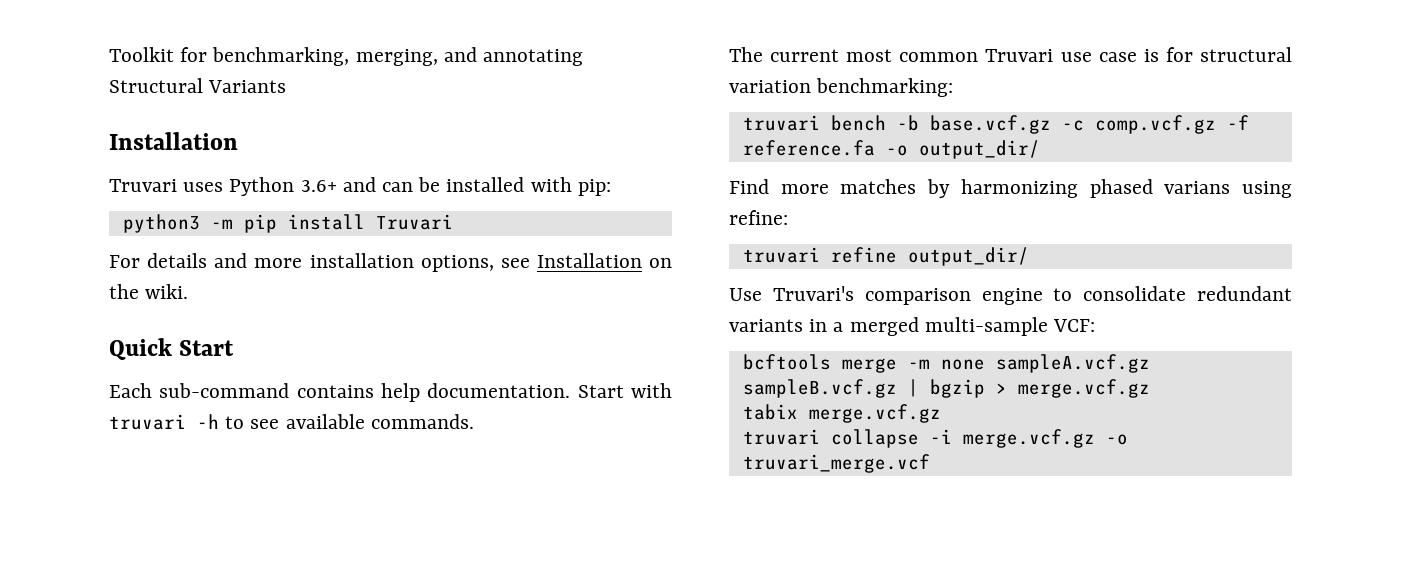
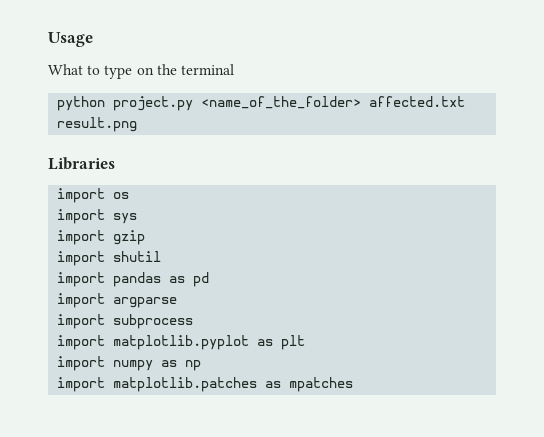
- Toolkit for benchmarking, merging, and annotating Structural Variants
- Installation
- Truvari uses Python 3.6+ and can be installed with pip:
- python3 -m pip install Truvari
- For details and more installation options, see Installation on the wiki.
- Quick Start
- Each sub-command contains help documentation. Start with truvari -h to see available commands.
- The current most common Truvari use case is for structural variation benchmarking:
- truvari bench -b base.vcf.gz -c comp.vcf.gz -f reference.fa -o output_dir/
- Find more matches by harmonizing phased varians using refine:
- truvari refine output_dir/
- Use Truvari's comparison engine to consolidate redundant variants in a merged multi-sample VCF:
- bcftools merge -m none sampleA.vcf.gz sampleB.vcf.gz | bgzip > merge.vcf.gz
- tabix merge.vcf.gz
- truvari collapse -i merge.vcf.gz -o truvari_merge.vcf
+ Usage
+ What to type on the terminal
+ python project.py <name_of_the_folder> affected.txt result.png
+ Libraries
+ import os
+ import sys
+ import gzip
+ import shutil
+ import pandas as pd
+ import argparse
+ import subprocess
+ import matplotlib.pyplot as plt
+ import numpy as np
+ import matplotlib.patches as mpatches

